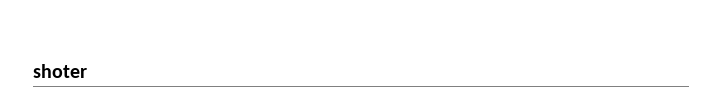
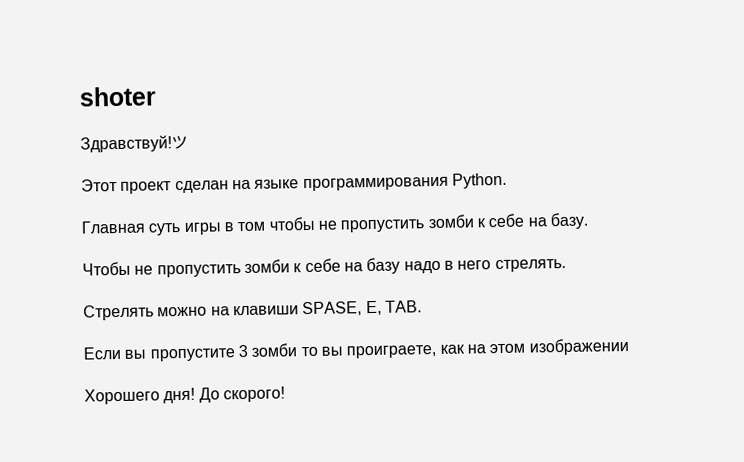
+ Здравствуй!ツ
+ Этот проект сделан на языке программирования Python.
+ Главная суть игры в том чтобы не пропустить зомби к себе на базу.
+ Чтобы не пропустить зомби к себе на базу надо в него стрелять.
+ Стрелять можно на клавиши SPASE, E, TAB.
+ Если вы пропустите 3 зомби то вы проиграете, как на этом изображении
+ Хорошего дня! До скорого!

